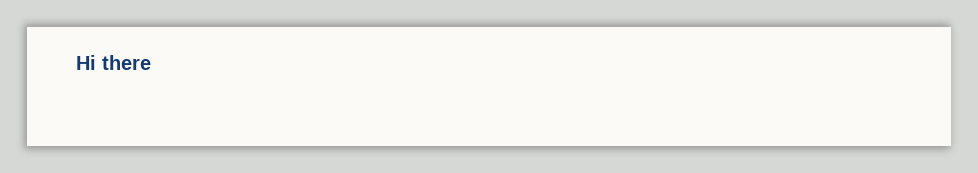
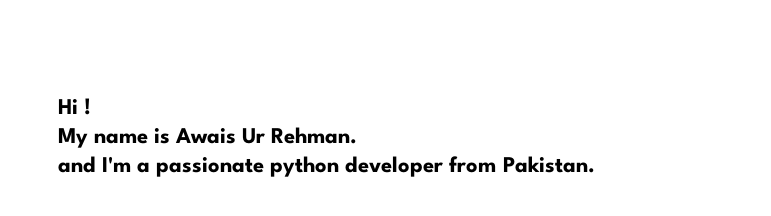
- Hi there
+ Hi !
+ My name is Awais Ur Rehman.
+ and I'm a passionate python developer from Pakistan.

